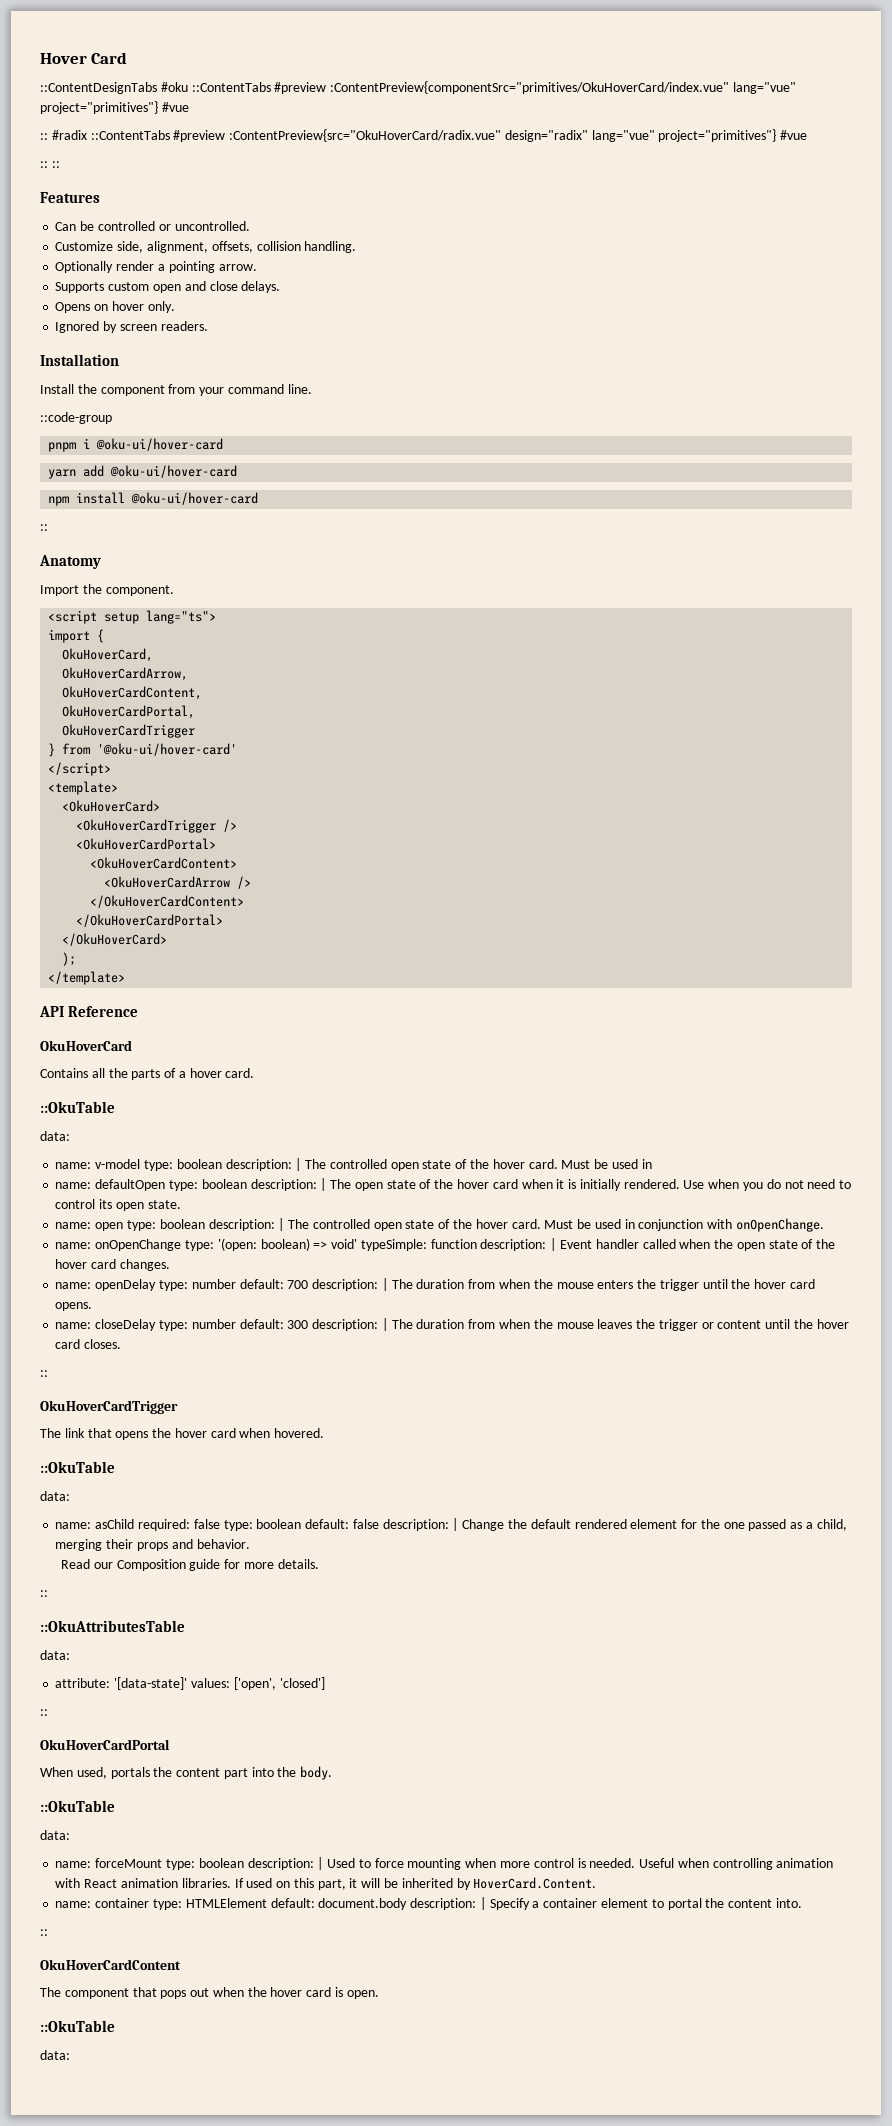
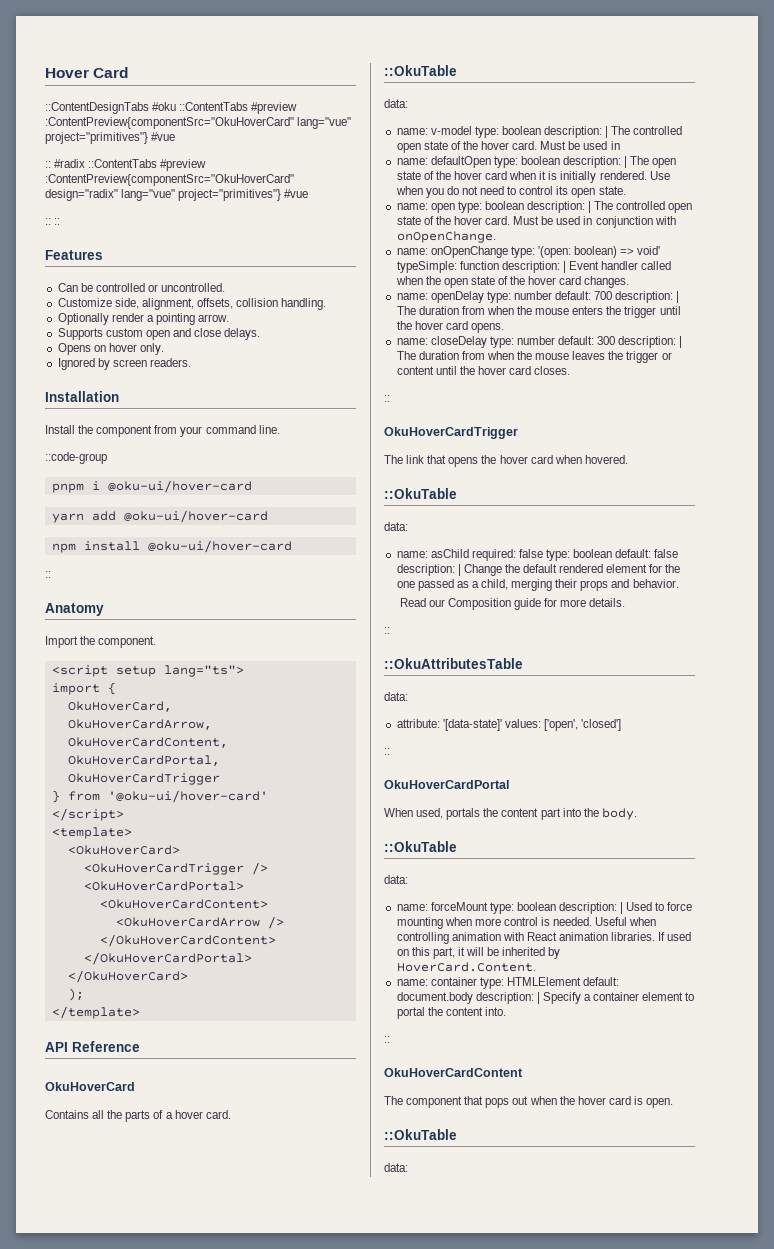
- ::ContentDesignTabs #oku ::ContentTabs #preview :ContentPreview{componentSrc="primitives/OkuHoverCard/index.vue" lang="vue" project="primitives"} #vue
+ ::ContentDesignTabs #oku ::ContentTabs #preview :ContentPreview{componentSrc="OkuHoverCard" lang="vue" project="primitives"} #vue
- :: #radix ::ContentTabs #preview :ContentPreview{src="OkuHoverCard/radix.vue" design="radix" lang="vue" project="primitives"} #vue
+ :: #radix ::ContentTabs #preview :ContentPreview{componentSrc="OkuHoverCard" design="radix" lang="vue" project="primitives"} #vue

